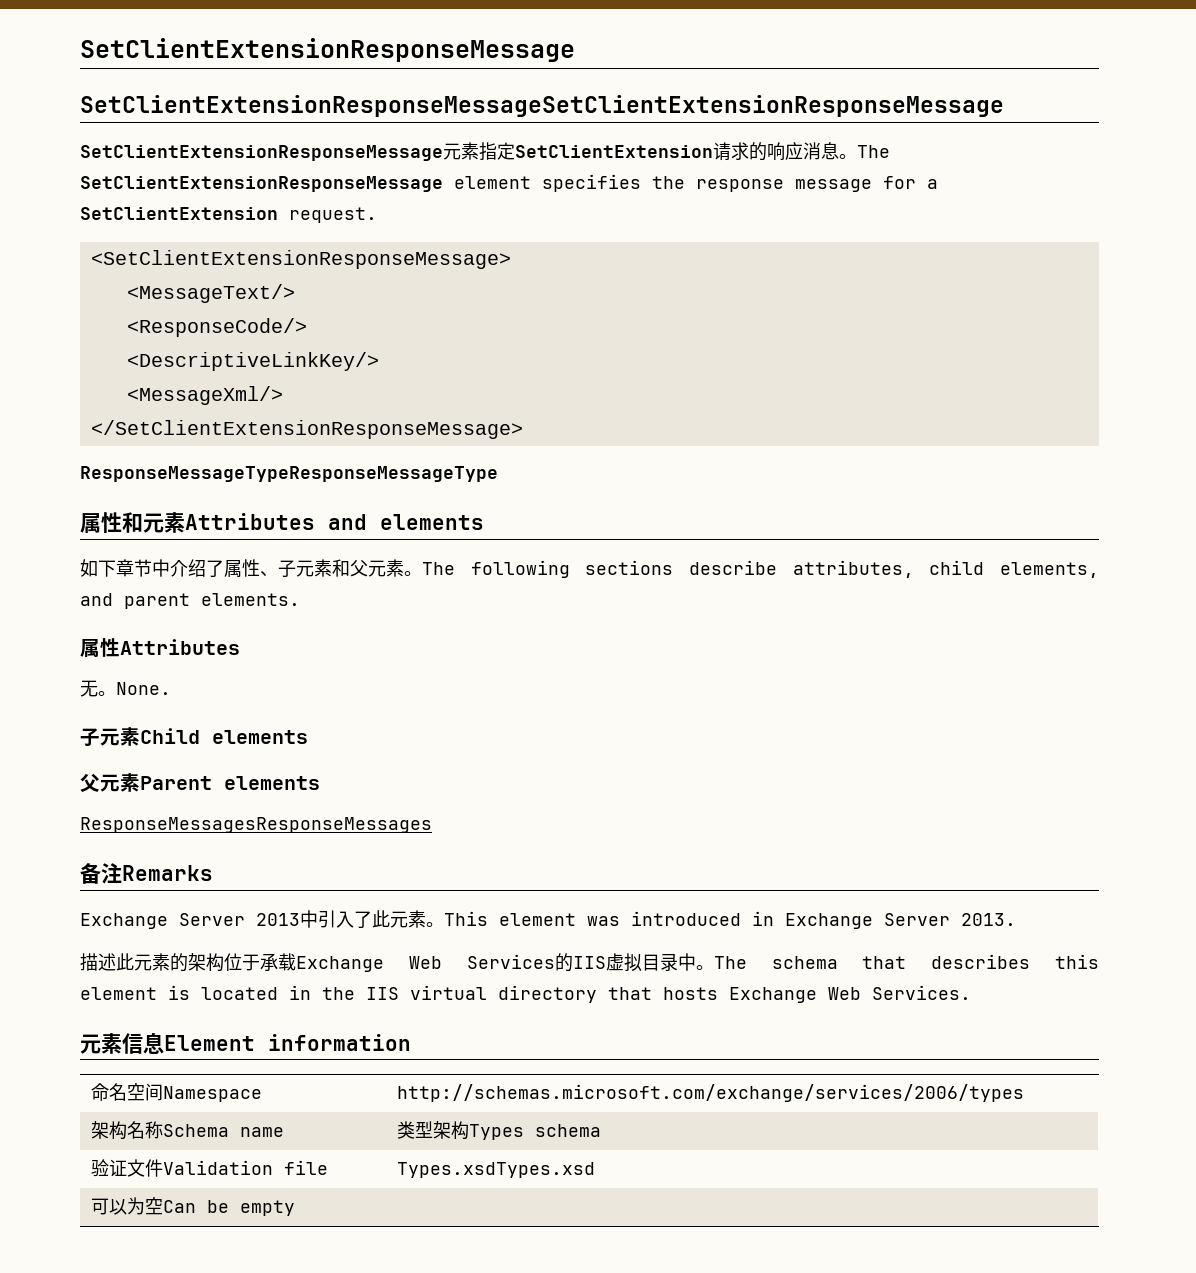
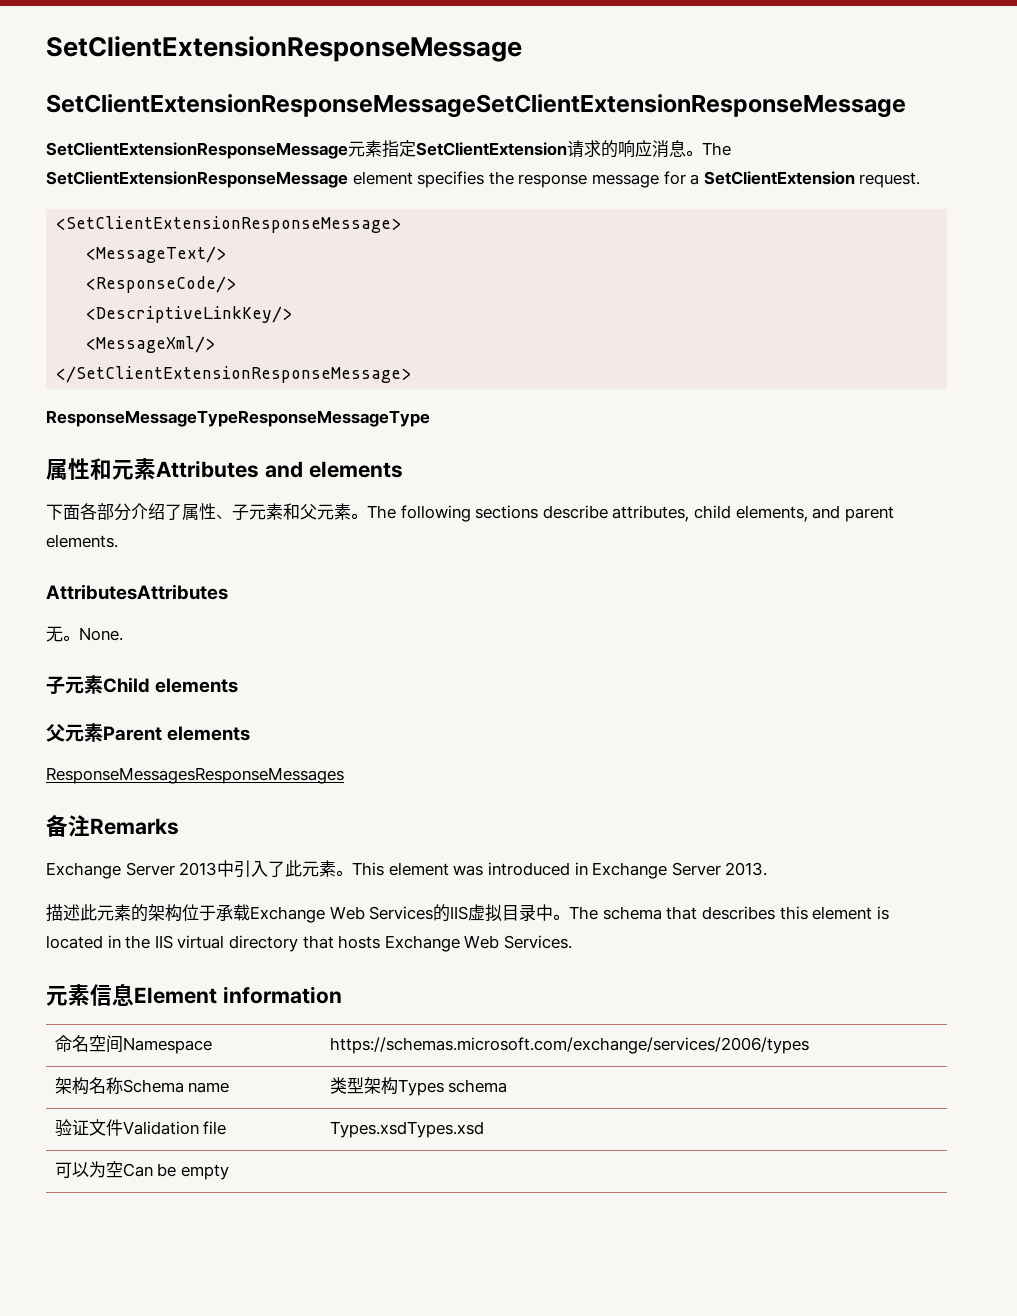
- 如下章节中介绍了属性、子元素和父元素。
+ 下面各部分介绍了属性、子元素和父元素。
- 属性Attributes
+ AttributesAttributes
- 命名空间Namespace | http://schemas.microsoft.com/exchange/services/2006/types
+ 命名空间Namespace | https://schemas.microsoft.com/exchange/services/2006/types

